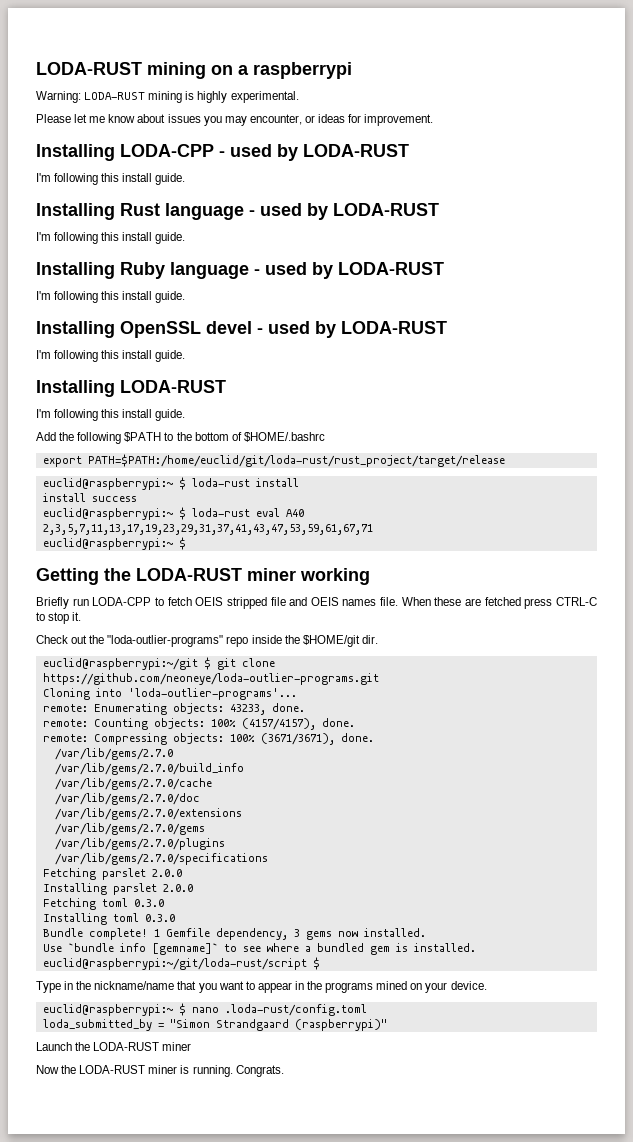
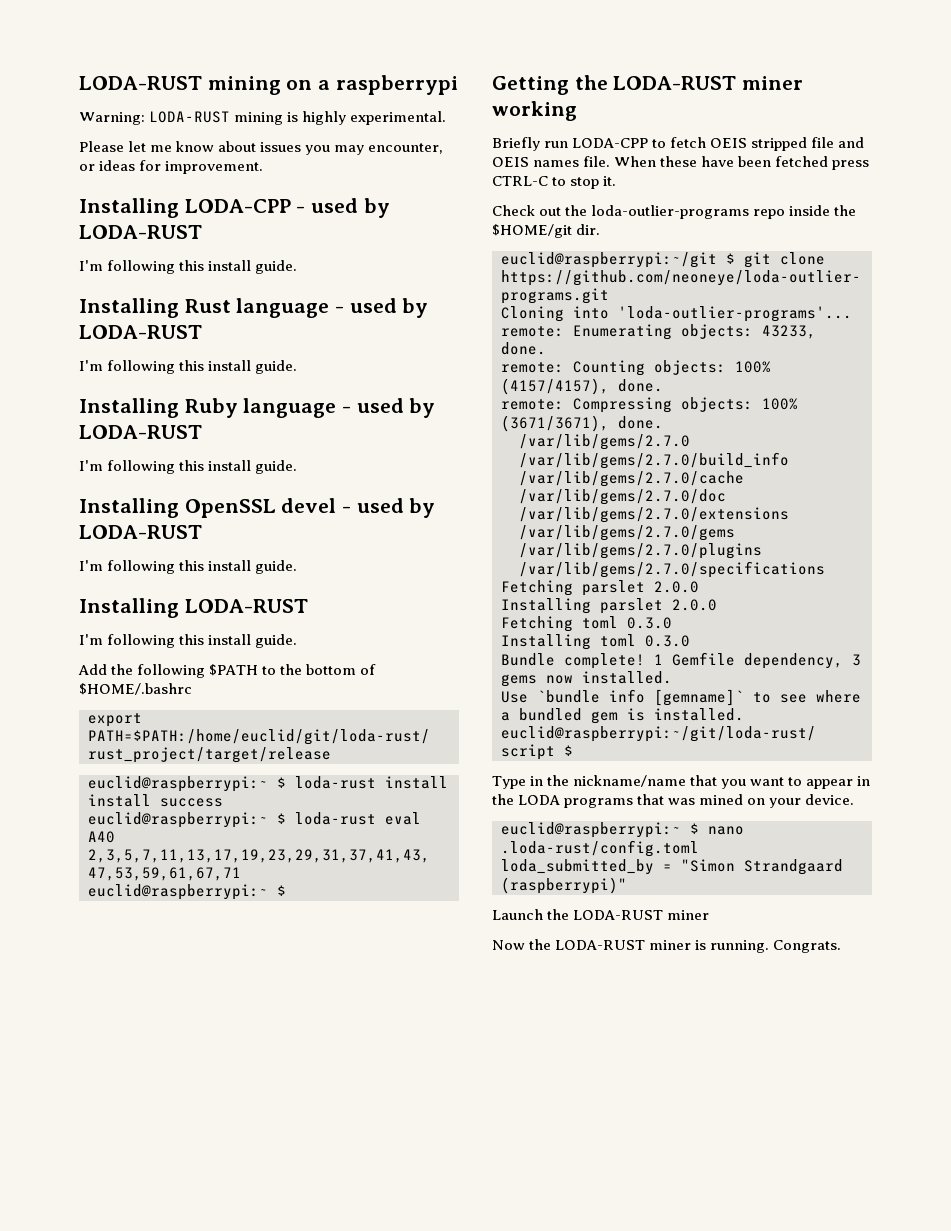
- When these are fetched press CTRL-C to stop it.
+ When these have been fetched press CTRL-C to stop it.
- Check out the "loda-outlier-programs" repo inside the $HOME/git dir.
+ Check out the loda-outlier-programs repo inside the $HOME/git dir.
- Type in the nickname/name that you want to appear in the programs mined on your device.
+ Type in the nickname/name that you want to appear in the LODA programs that was mined on your device.

